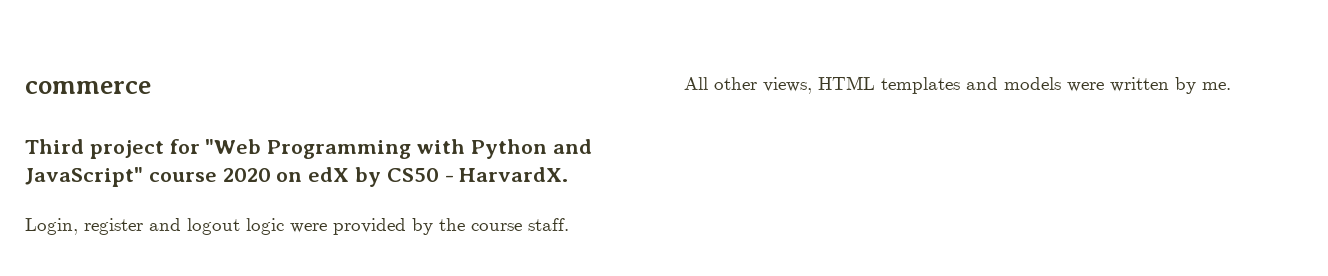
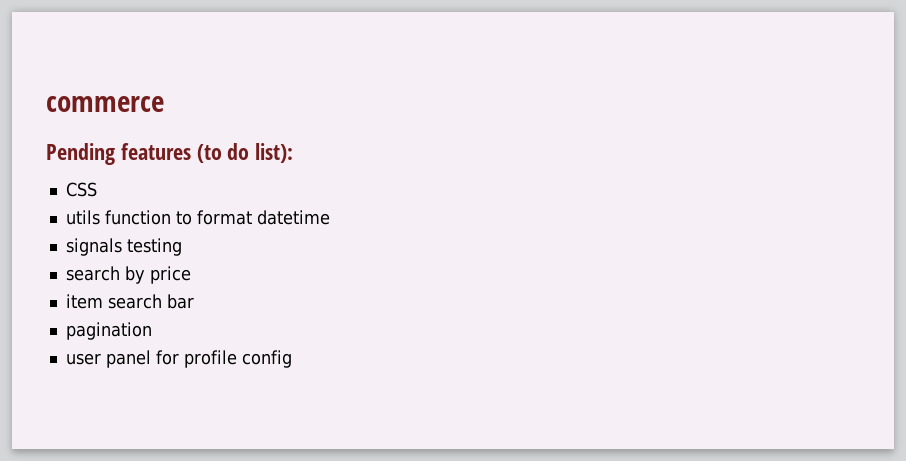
- Third project for "Web Programming with Python and JavaScript" course 2020 on edX by CS50 - HarvardX.
- Login, register and logout logic were provided by the course staff.
- All other views, HTML templates and models were written by me.
+ Pending features (to do list):
+ CSS
+ utils function to format datetime
+ signals testing
+ search by price
+ item search bar
+ pagination
+ user panel for profile config

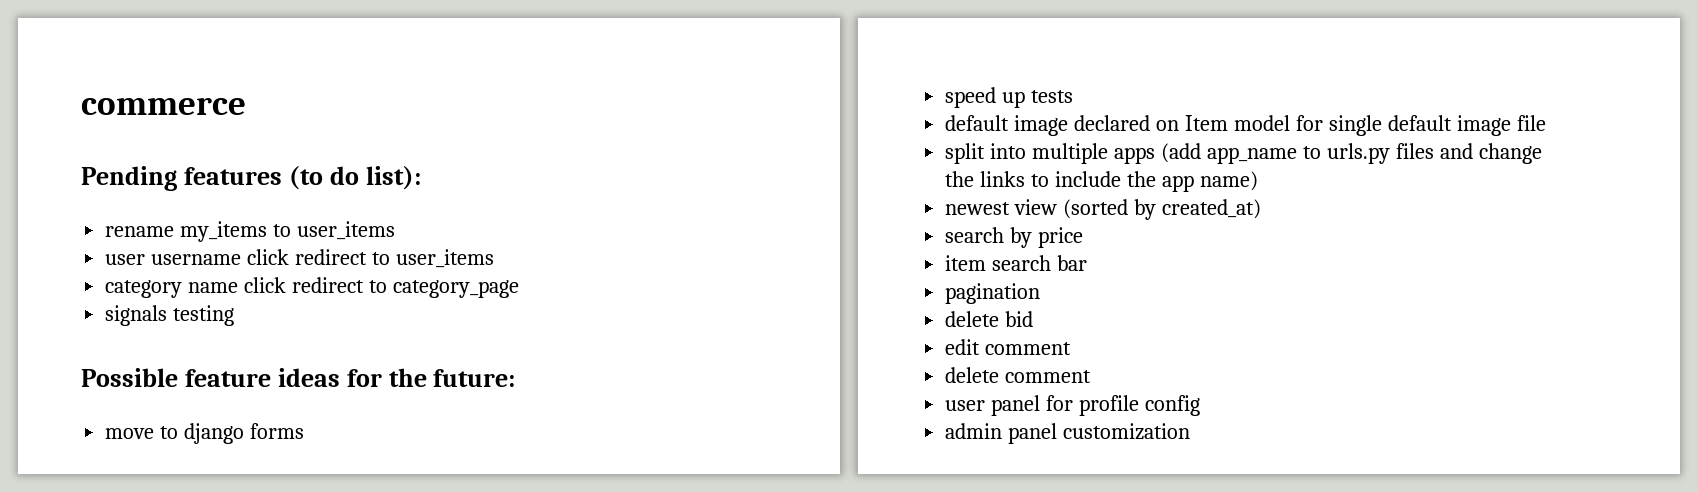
- CSS
- utils function to format datetime
+ rename my_items to user_items
+ user username click redirect to user_items
+ category name click redirect to category_page
  signals testing
+ Possible feature ideas for the future:
+ move to django forms
+ speed up tests
+ default image declared on Item model for single default image file
+ split into multiple apps (add app_name to urls.py files and change the links to include the app name)
+ newest view (sorted by created_at)
+ delete bid
+ edit comment
+ delete comment
+ admin panel customization

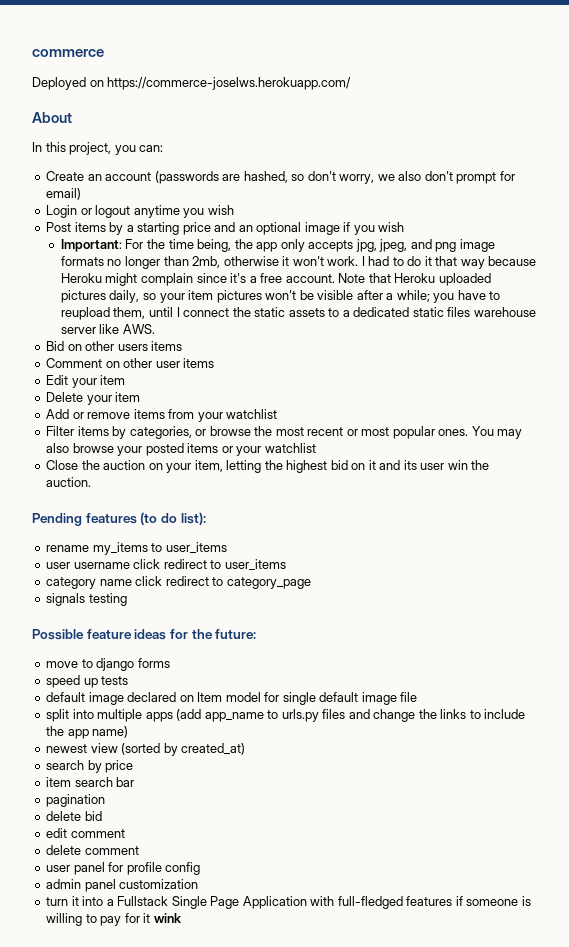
+ Deployed on https://commerce-joselws.herokuapp.com/
+ About
+ In this project, you can:
+ Create an account (passwords are hashed, so don't worry, we also don't prompt for email)
+ Login or logout anytime you wish
+ Post items by a starting price and an optional image if you wish
+ Important: For the time being, the app only accepts jpg, jpeg, and png image formats no longer than 2mb, otherwise it won't work. I had to do it that way because Heroku might complain since it's a free account. Note that Heroku uploaded pictures daily, so your item pictures won't be visible after a while; you have to reupload them, until I connect the static assets to a dedicated static files warehouse server like AWS.
+ Bid on other users items
+ Comment on other user items
+ Edit your item
+ Delete your item
+ Add or remove items from your watchlist
+ Filter items by categories, or browse the most recent or most popular ones. You may also browse your posted items or your watchlist
+ Close the auction on your item, letting the highest bid on it and its user win the auction.
+ turn it into a Fullstack Single Page Application with full-fledged features if someone is willing to pay for it wink

